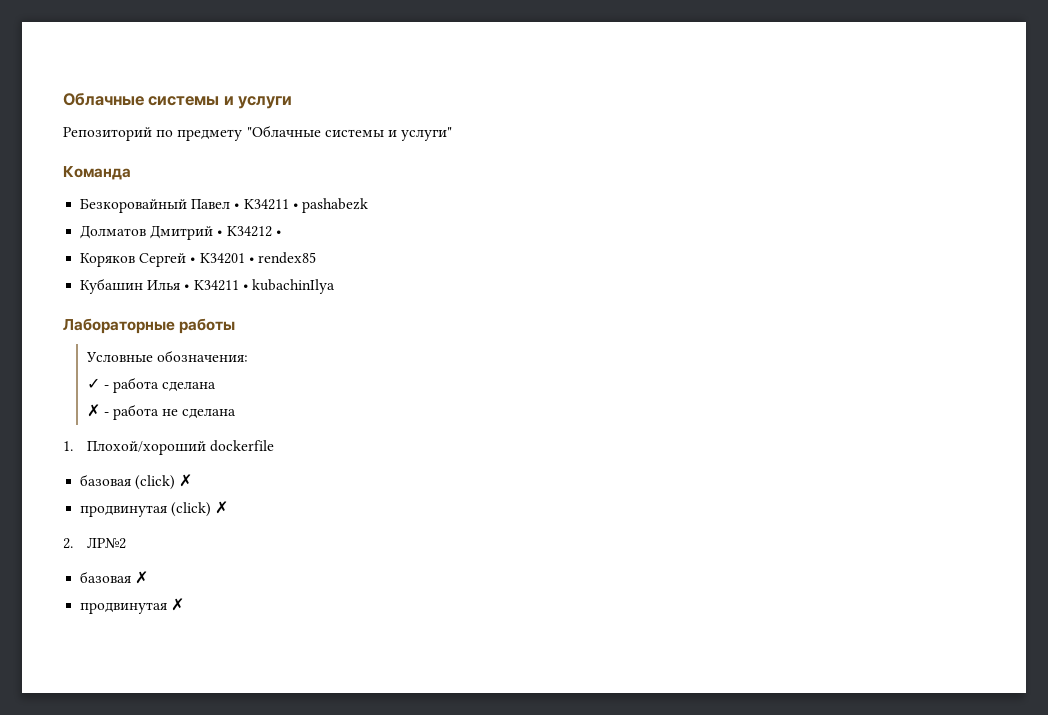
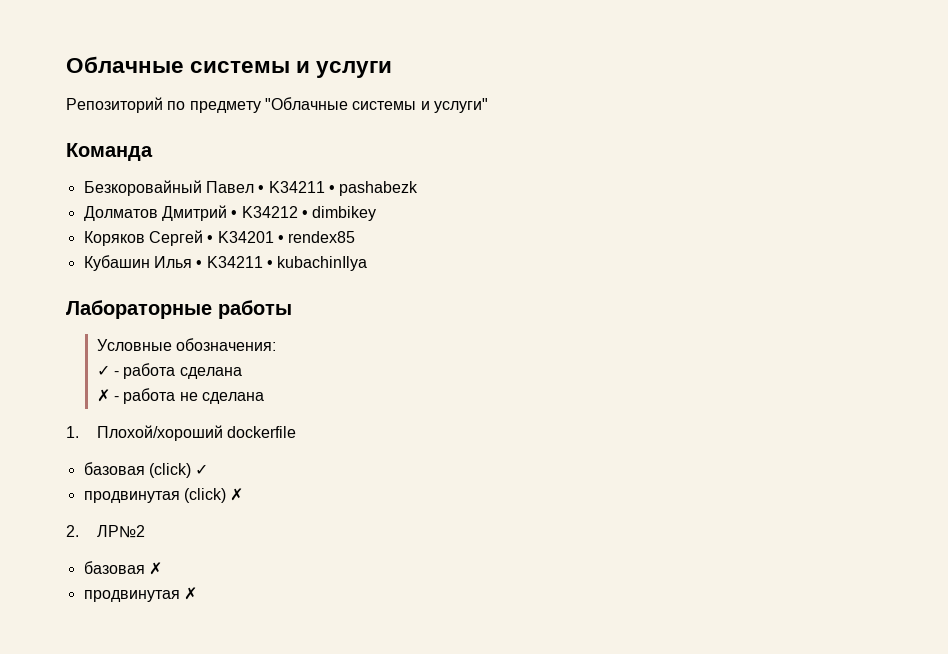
- Долматов Дмитрий • K34212 •
+ Долматов Дмитрий • K34212 • dimbikey
- базовая (click) ✗
+ базовая (click) ✓

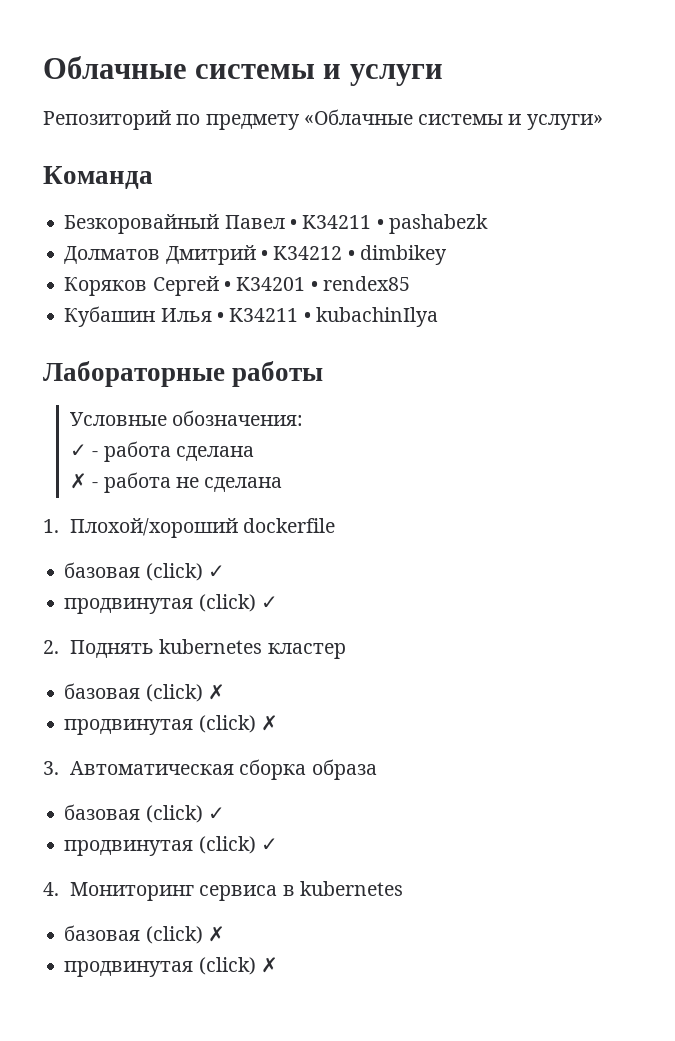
- Репозиторий по предмету "Облачные системы и услуги"
+ Репозиторий по предмету «Облачные системы и услуги»
  1. Плохой/хороший dockerfile
  базовая (click) ✓
+ продвинутая (click) ✓
+ 2. Поднять kubernetes кластер
+ базовая (click) ✗
  продвинутая (click) ✗
- 2. ЛР№2
- базовая ✗
- продвинутая ✗
+ 3. Автоматическая сборка образа
+ базовая (click) ✓
+ продвинутая (click) ✓
+ 4. Мониторинг сервиса в kubernetes
+ базовая (click) ✗
+ продвинутая (click) ✗

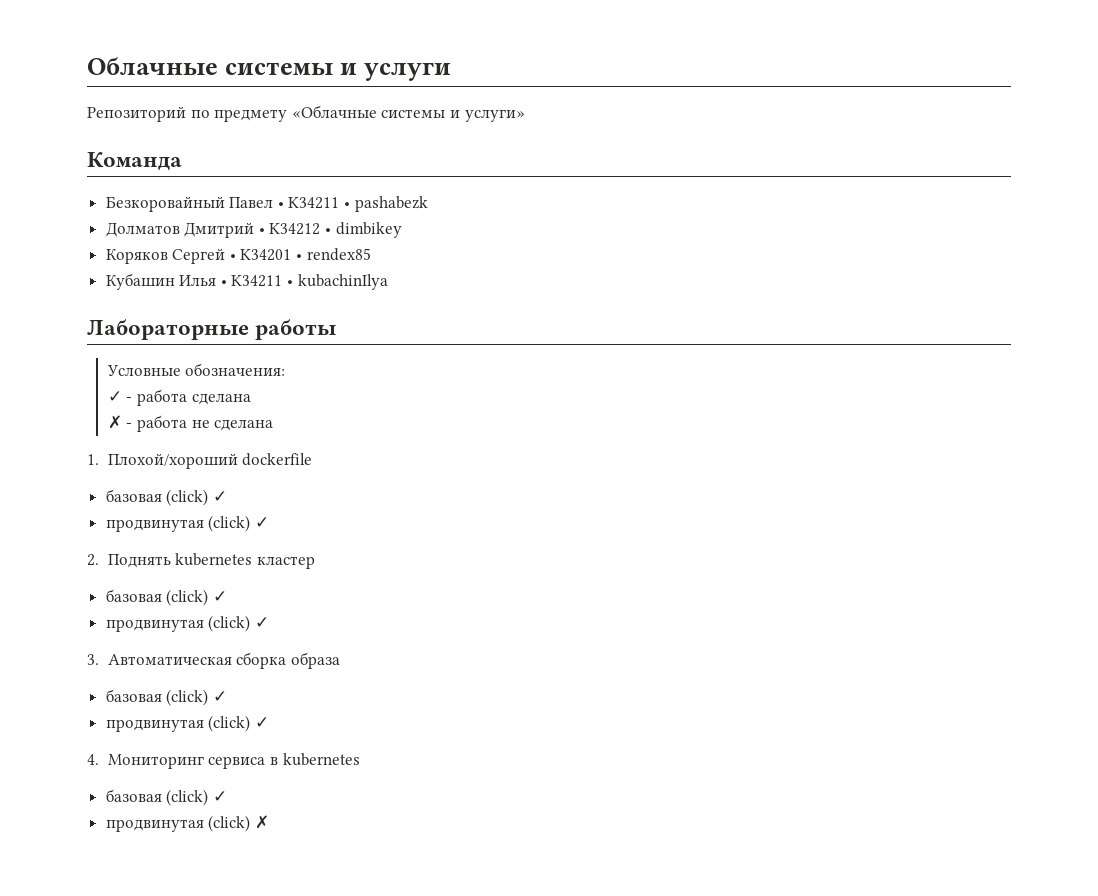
  2. Поднять kubernetes кластер
- базовая (click) ✗
- продвинутая (click) ✗
+ базовая (click) ✓
+ продвинутая (click) ✓
  4. Мониторинг сервиса в kubernetes
- базовая (click) ✗
+ базовая (click) ✓

